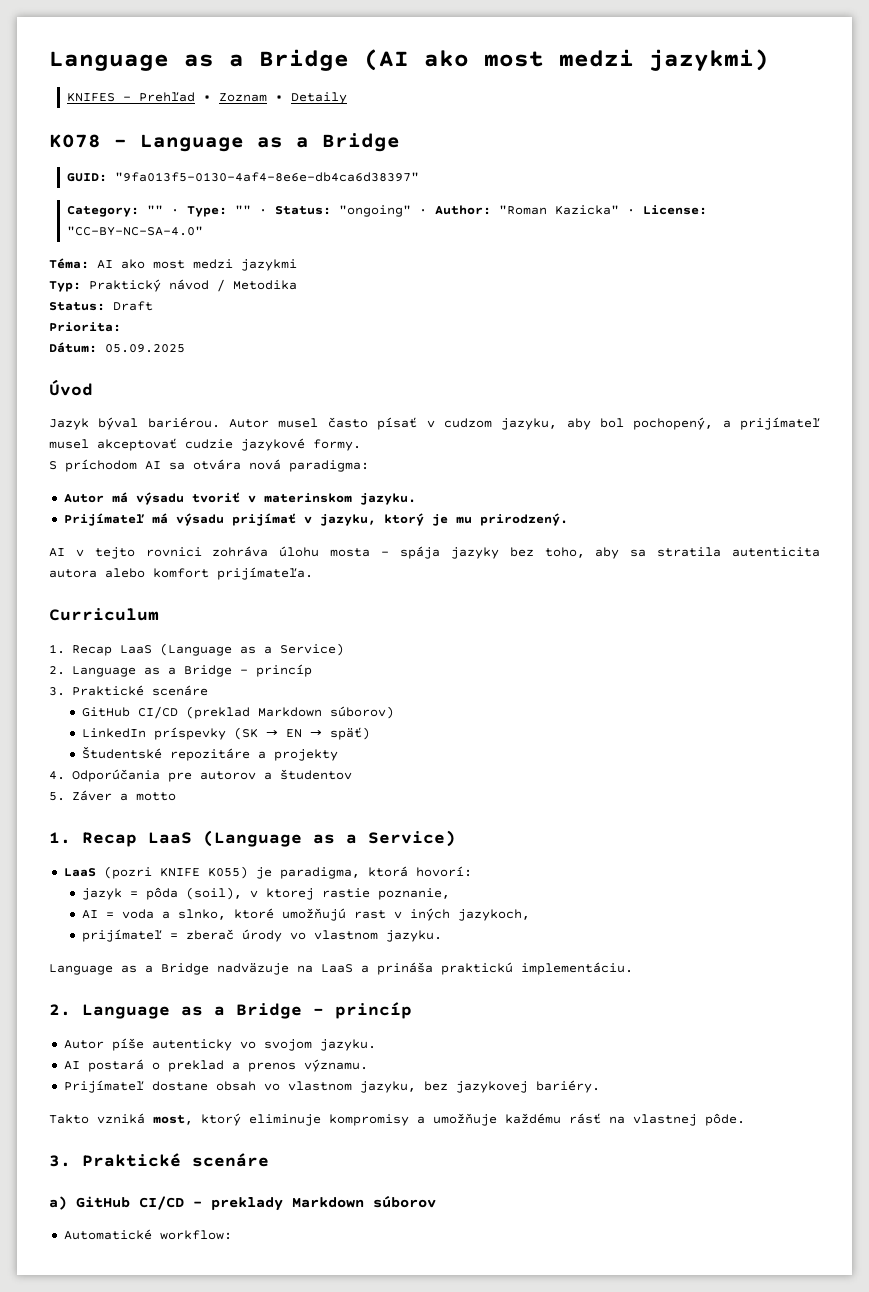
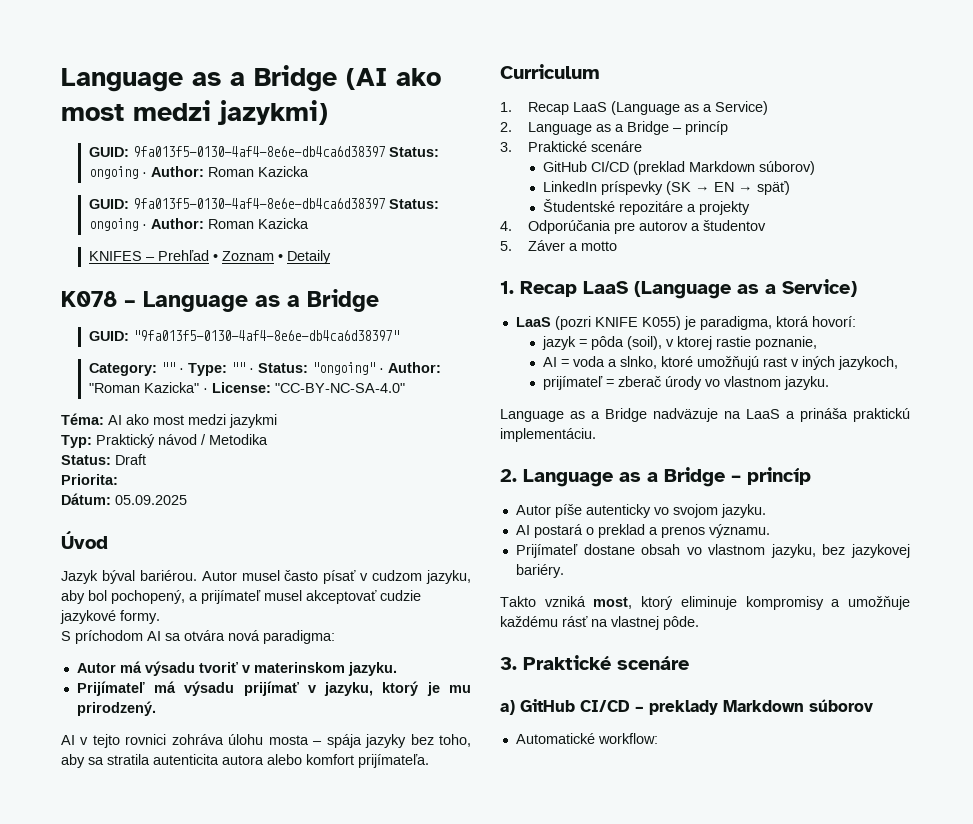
  Language as a Bridge (AI ako most medzi jazykmi)
+ GUID: 9fa013f5-0130-4af4-8e6e-db4ca6d38397 Status: ongoing · Author: Roman Kazicka
+ GUID: 9fa013f5-0130-4af4-8e6e-db4ca6d38397 Status: ongoing · Author: Roman Kazicka

